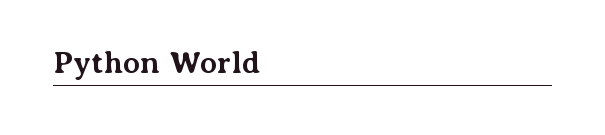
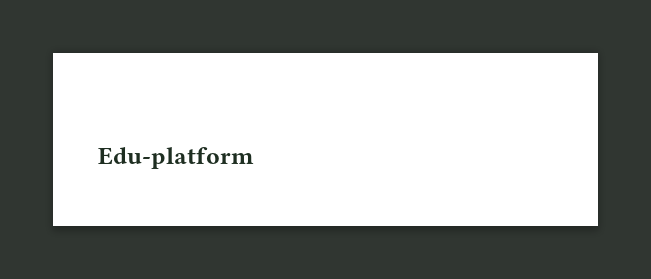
- Python World
+ Edu-platform

